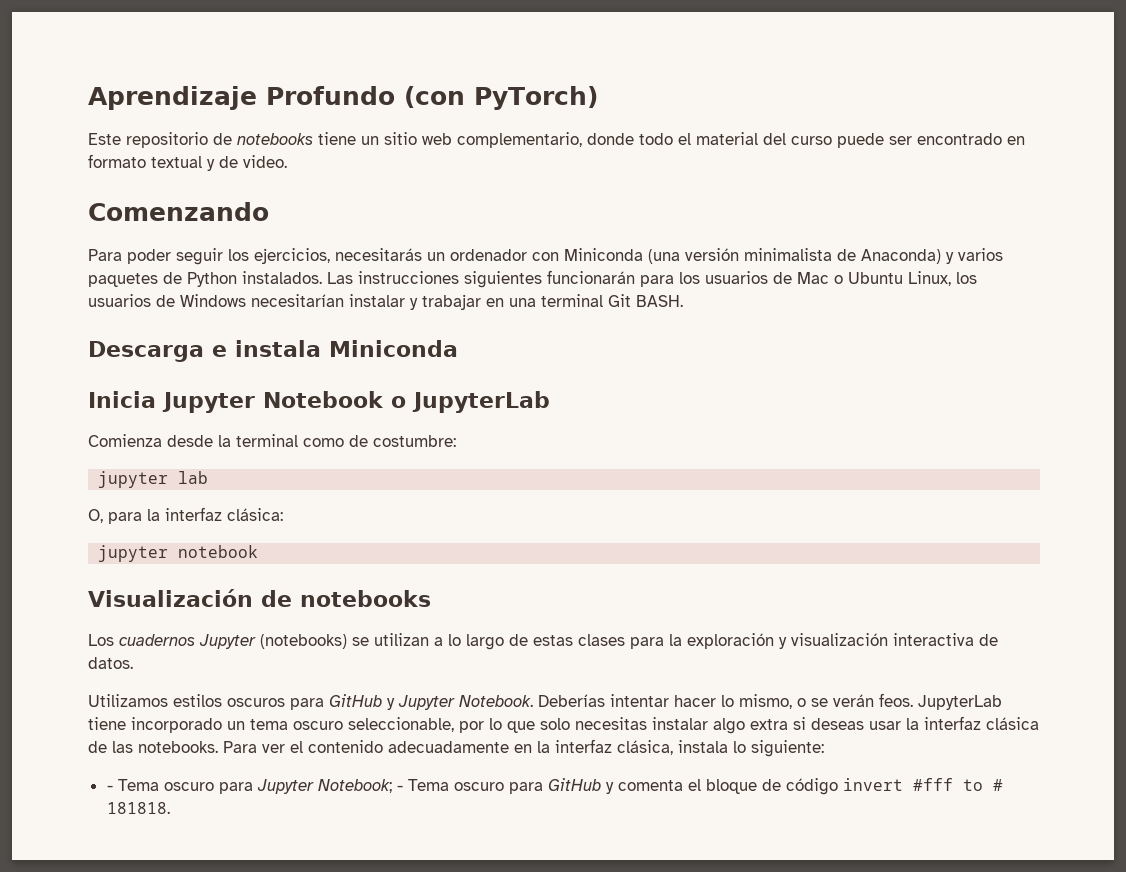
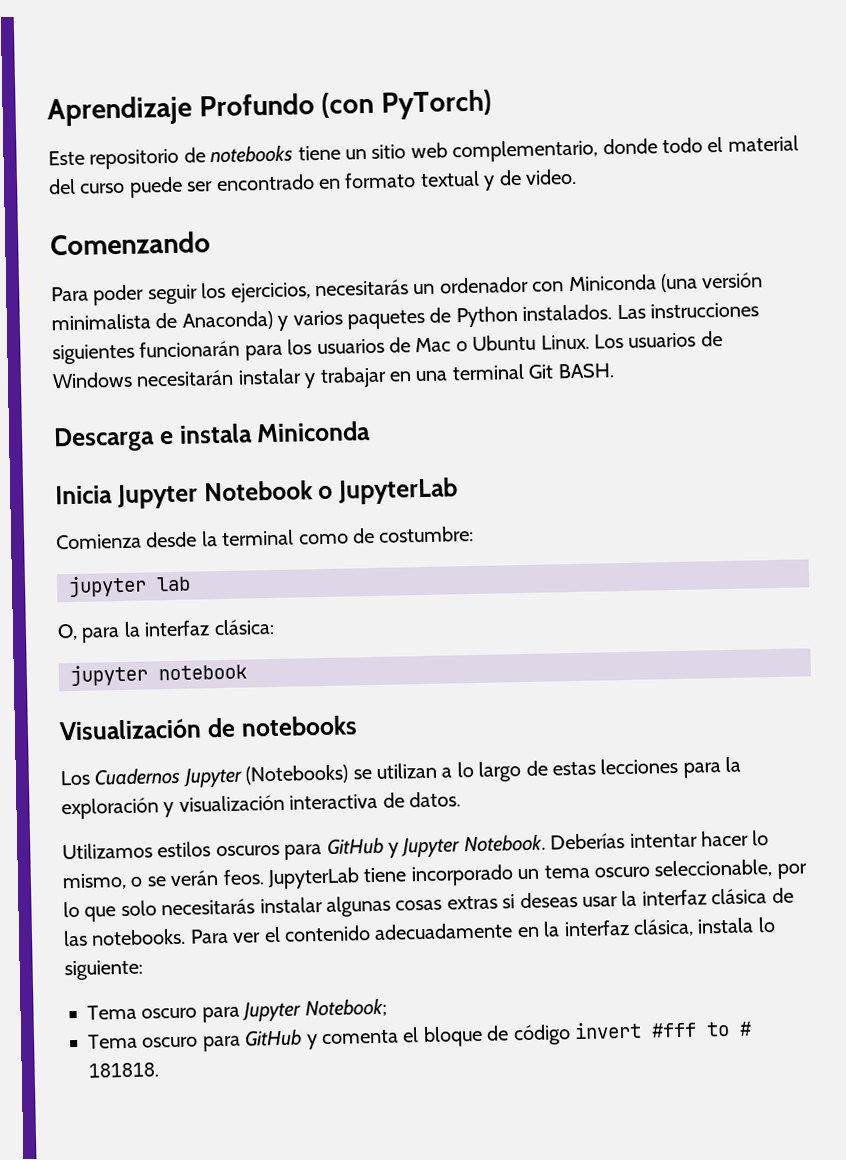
- Las instrucciones siguientes funcionarán para los usuarios de Mac o Ubuntu Linux, los usuarios de Windows necesitarían instalar y trabajar en una terminal Git BASH.
+ Las instrucciones siguientes funcionarán para los usuarios de Mac o Ubuntu Linux. Los usuarios de Windows necesitarán instalar y trabajar en una terminal Git BASH.
- Los cuadernos Jupyter (notebooks) se utilizan a lo largo de estas clases para la exploración y visualización interactiva de datos.
+ Los Cuadernos Jupyter (Notebooks) se utilizan a lo largo de estas lecciones para la exploración y visualización interactiva de datos.
- JupyterLab tiene incorporado un tema oscuro seleccionable, por lo que solo necesitas instalar algo extra si deseas usar la interfaz clásica de las notebooks.
+ JupyterLab tiene incorporado un tema oscuro seleccionable, por lo que solo necesitarás instalar algunas cosas extras si deseas usar la interfaz clásica de las notebooks.
- - Tema oscuro para Jupyter Notebook; - Tema oscuro para GitHub y comenta el bloque de código invert #fff to # 181818.
+ Tema oscuro para Jupyter Notebook;
+ Tema oscuro para GitHub y comenta el bloque de código invert #fff to # 181818.

